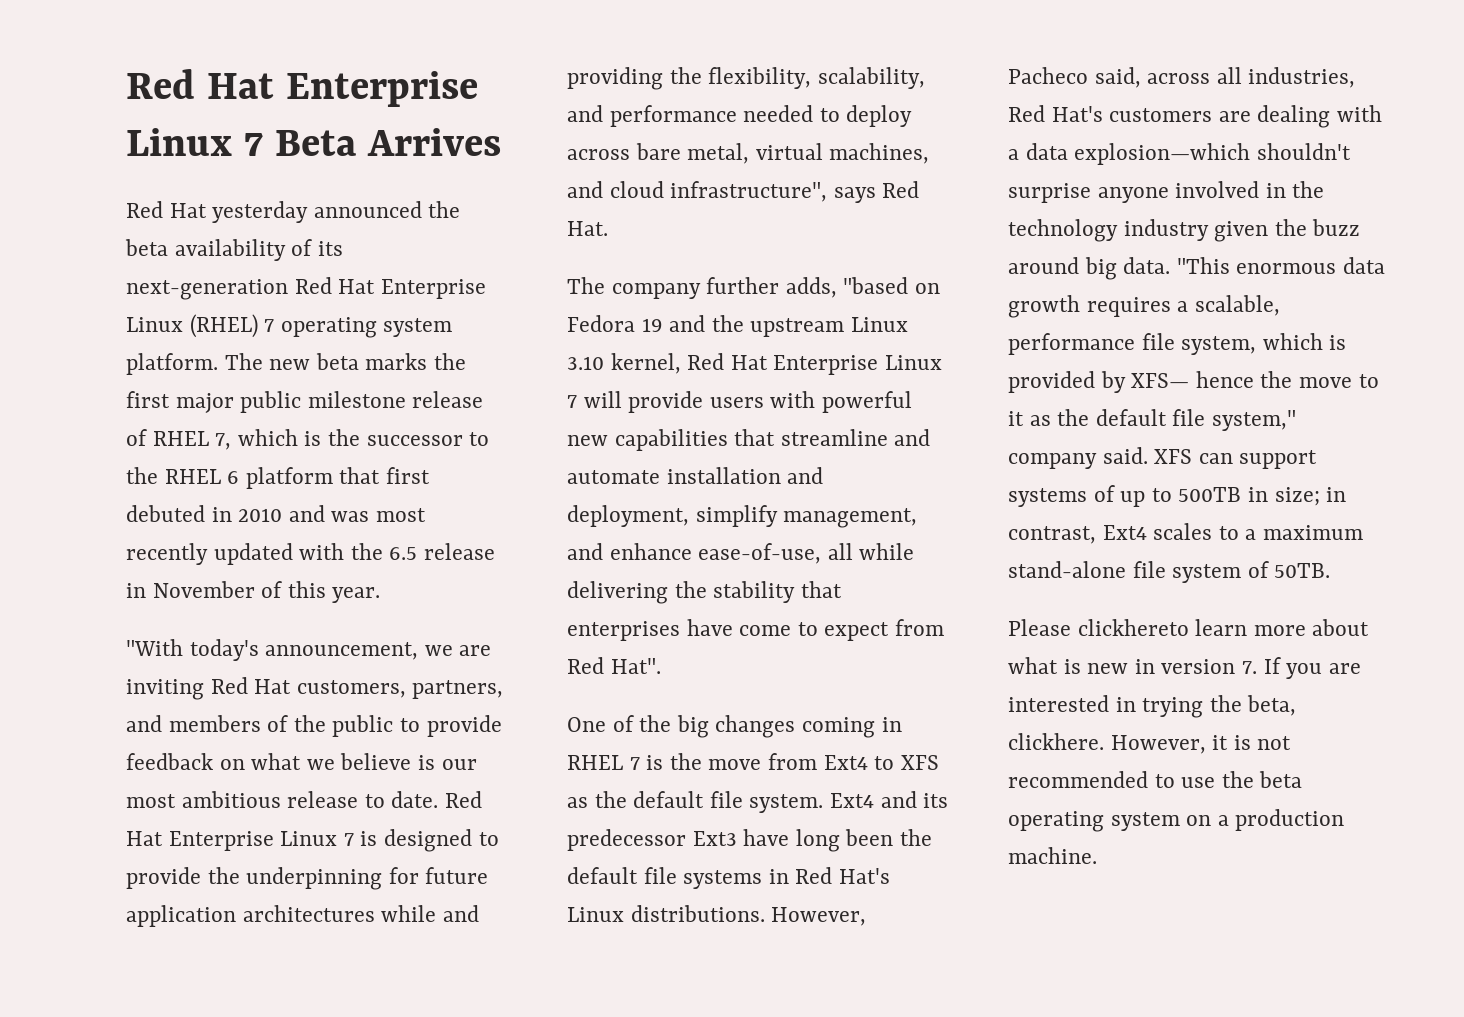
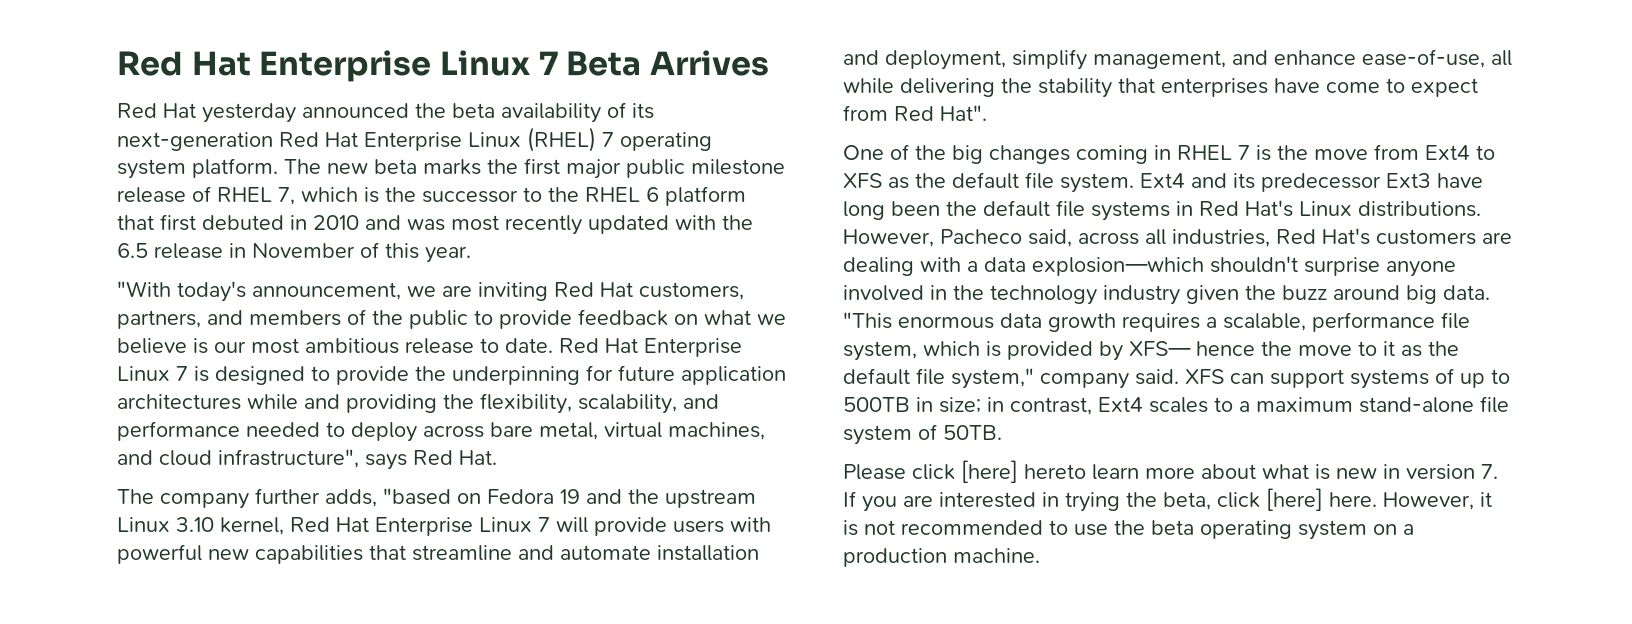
- Please clickhereto learn more about what is new in version 7. If you are interested in trying the beta, clickhere.
+ Please click [here] hereto learn more about what is new in version 7. If you are interested in trying the beta, click [here] here.

